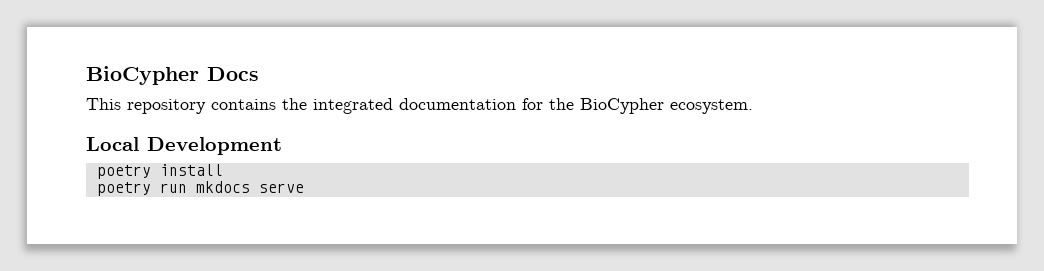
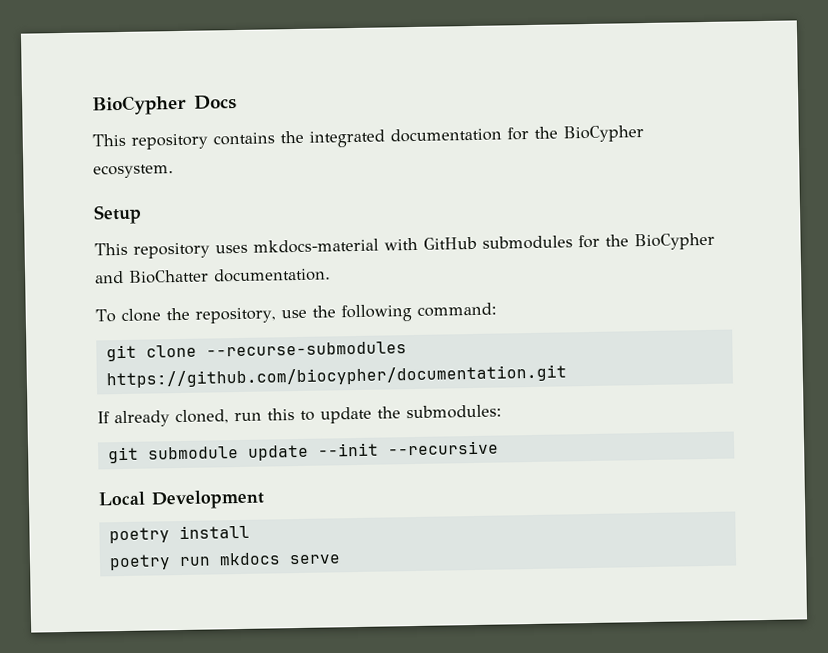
+ Setup
+ This repository uses mkdocs-material with GitHub submodules for the BioCypher and BioChatter documentation.
+ To clone the repository, use the following command:
+ git clone --recurse-submodules https://github.com/biocypher/documentation.git
+ If already cloned, run this to update the submodules:
+ git submodule update --init --recursive

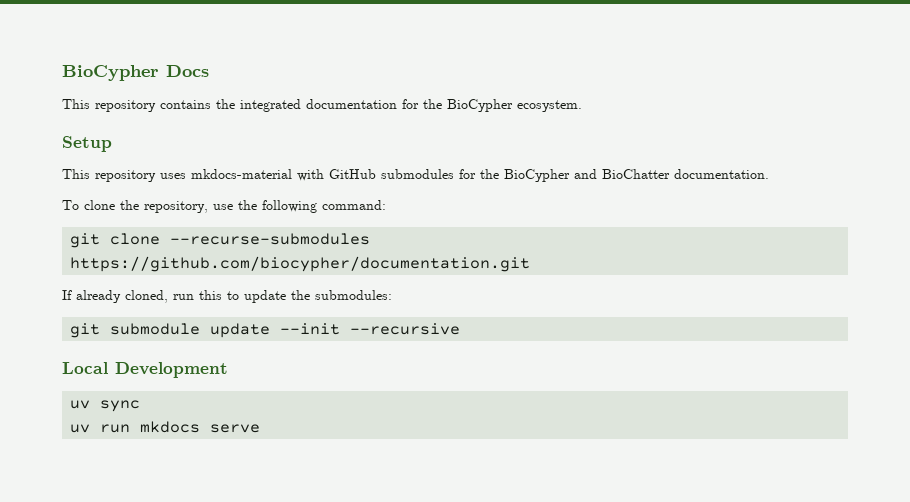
- poetry install
- poetry run mkdocs serve
+ uv sync
+ uv run mkdocs serve

